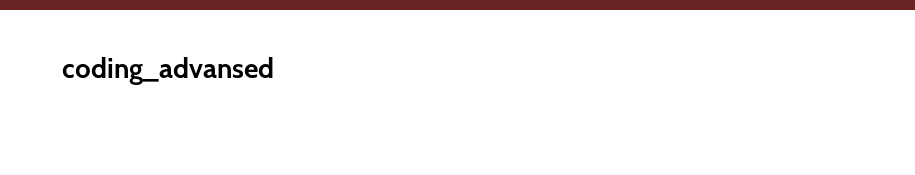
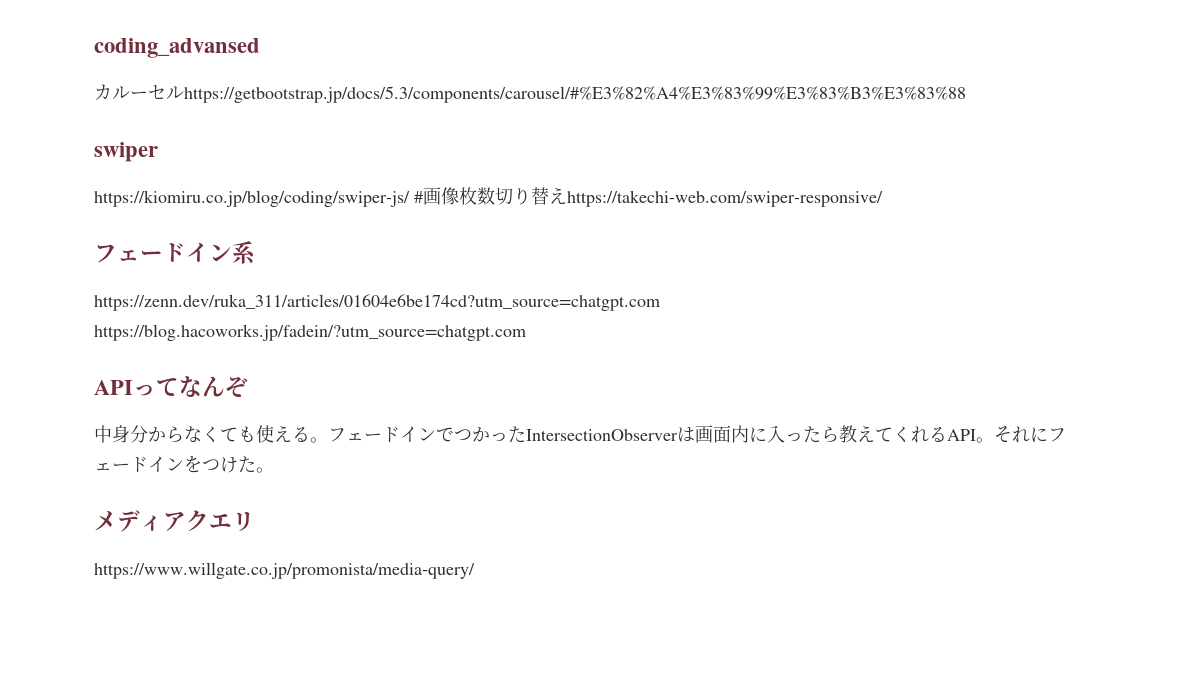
+ カルーセルhttps://getbootstrap.jp/docs/5.3/components/carousel/#%E3%82%A4%E3%83%99%E3%83%B3%E3%83%88
+ swiper
+ https://kiomiru.co.jp/blog/coding/swiper-js/ #画像枚数切り替えhttps://takechi-web.com/swiper-responsive/
+ フェードイン系
+ https://zenn.dev/ruka_311/articles/01604e6be174cd?utm_source=chatgpt.com https://blog.hacoworks.jp/fadein/?utm_source=chatgpt.com
+ APIってなんぞ
+ 中身分からなくても使える。フェードインでつかったIntersectionObserverは画面内に入ったら教えてくれるAPI。それにフェードインをつけた。
+ メディアクエリ
+ https://www.willgate.co.jp/promonista/media-query/

